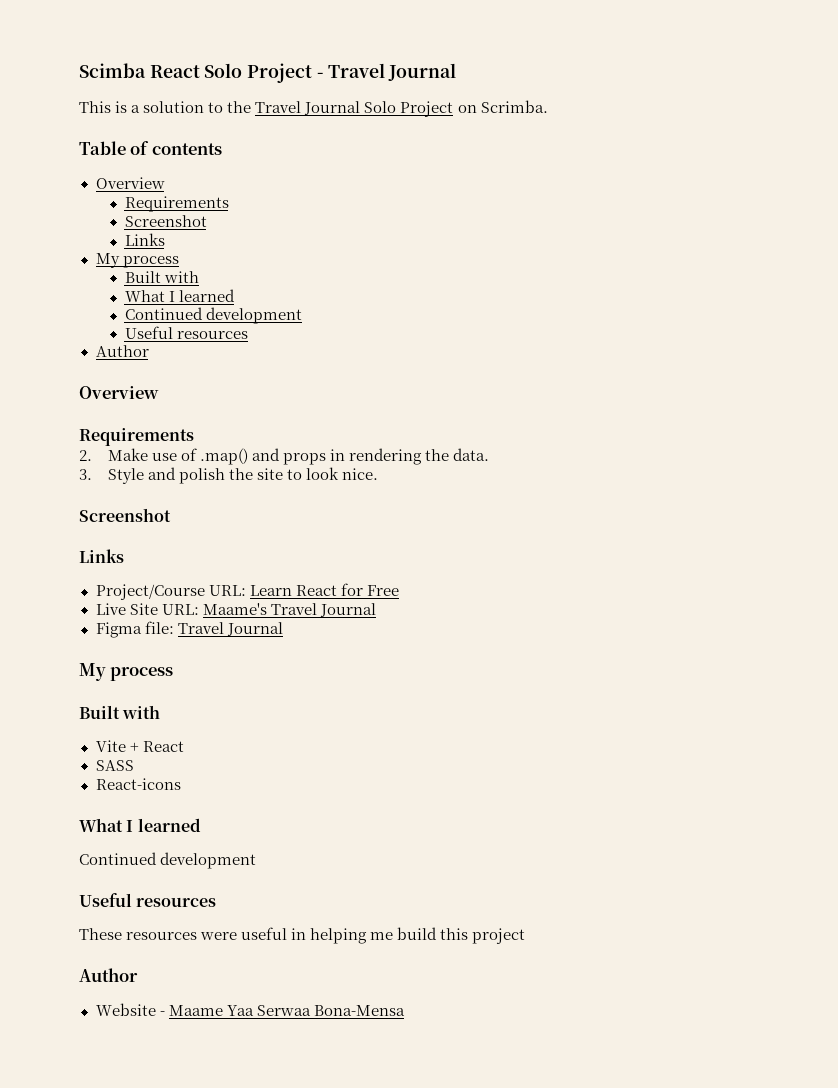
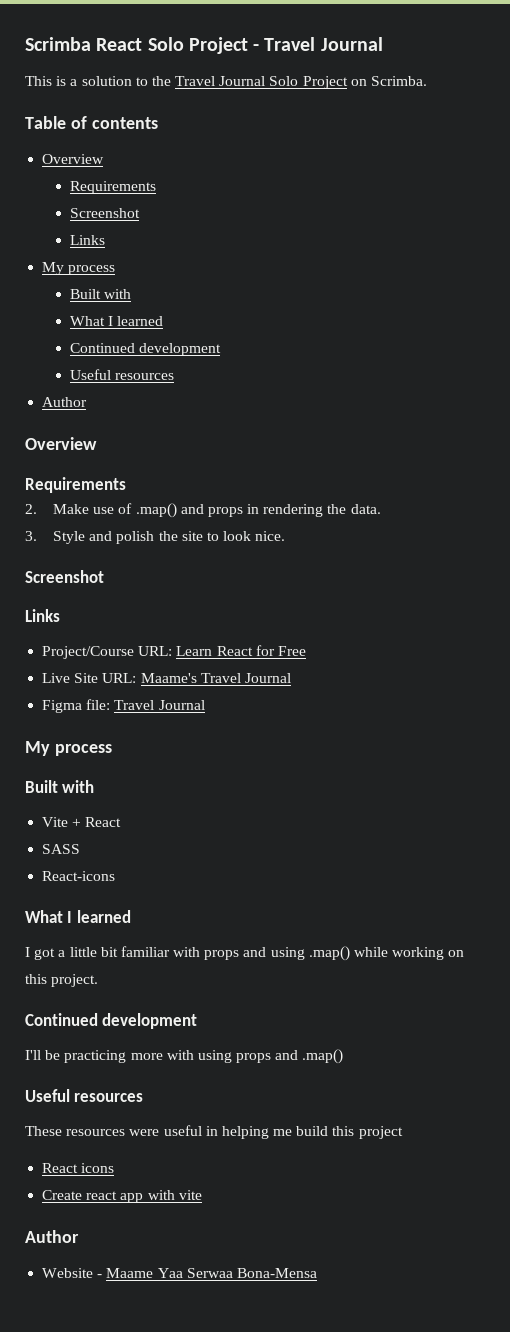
- Scimba React Solo Project - Travel Journal
+ Scrimba React Solo Project - Travel Journal
  React-icons
  What I learned
+ I got a little bit familiar with props and using .map() while working on this project.
  Continued development
+ I'll be practicing more with using props and .map()
+ React icons
+ Create react app with vite

